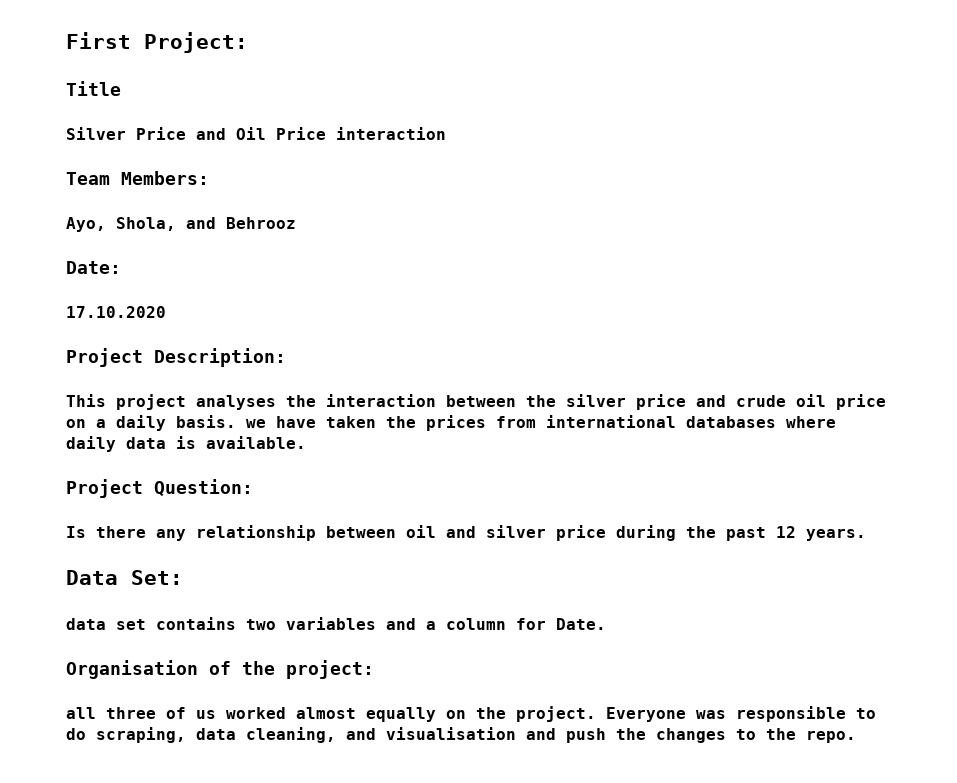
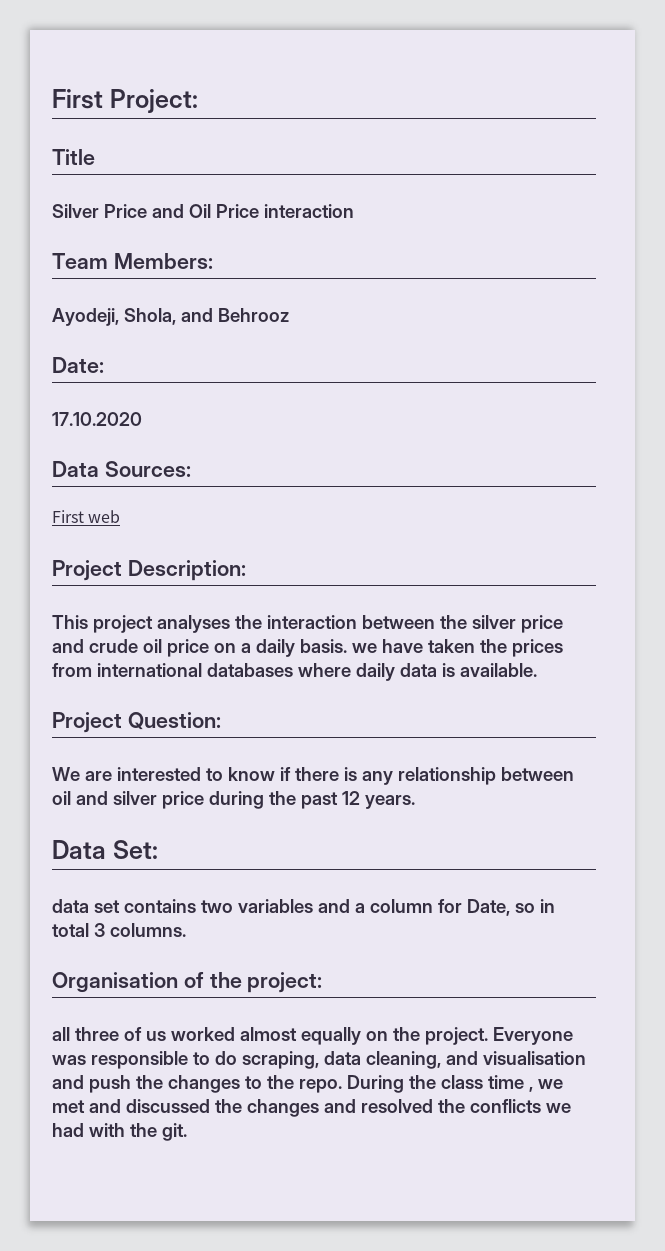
- Ayo, Shola, and Behrooz
+ Ayodeji, Shola, and Behrooz
+ Data Sources:
+ First web
- Is there any relationship between oil and silver price during the past 12 years.
+ We are interested to know if there is any relationship between oil and silver price during the past 12 years.
- data set contains two variables and a column for Date.
+ data set contains two variables and a column for Date, so in total 3 columns.
+ During the class time , we met and discussed the changes and resolved the conflicts we had with the git.

